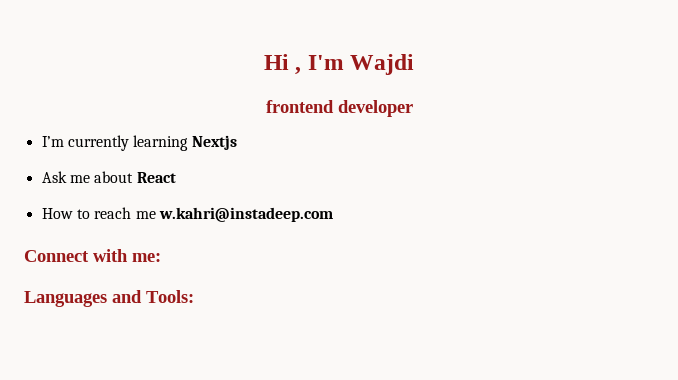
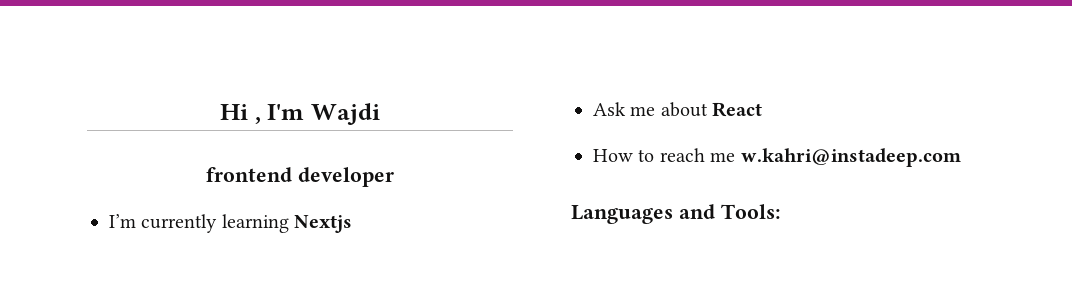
- Connect with me:

